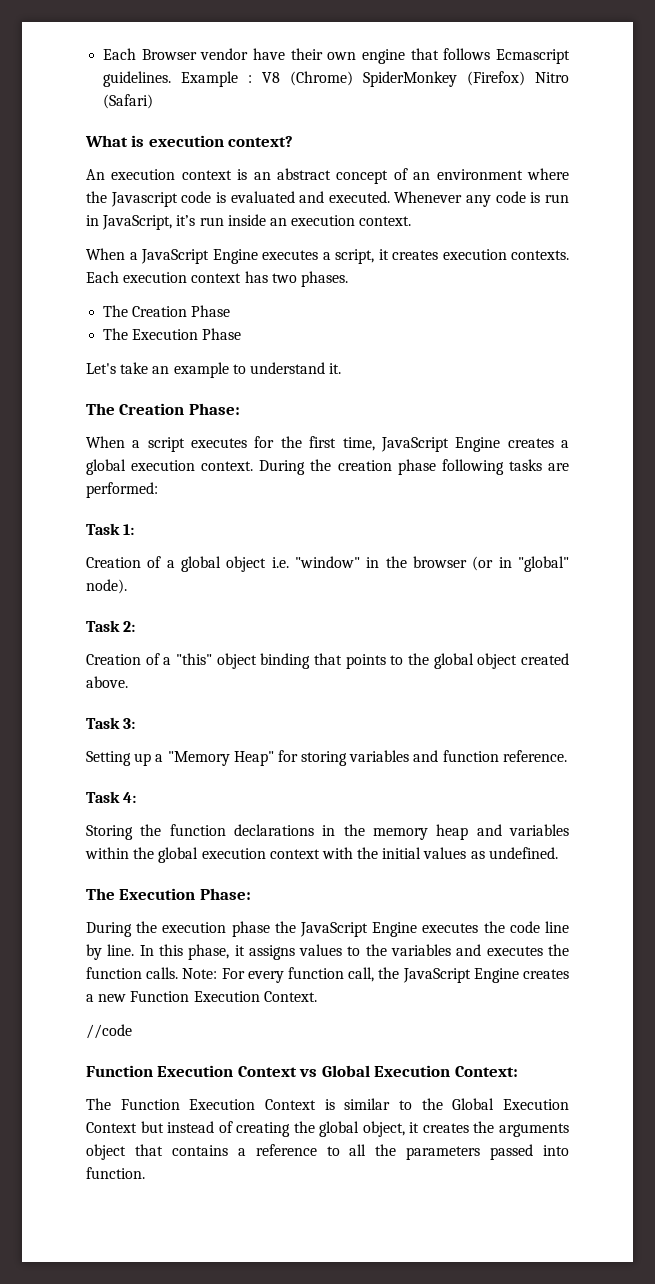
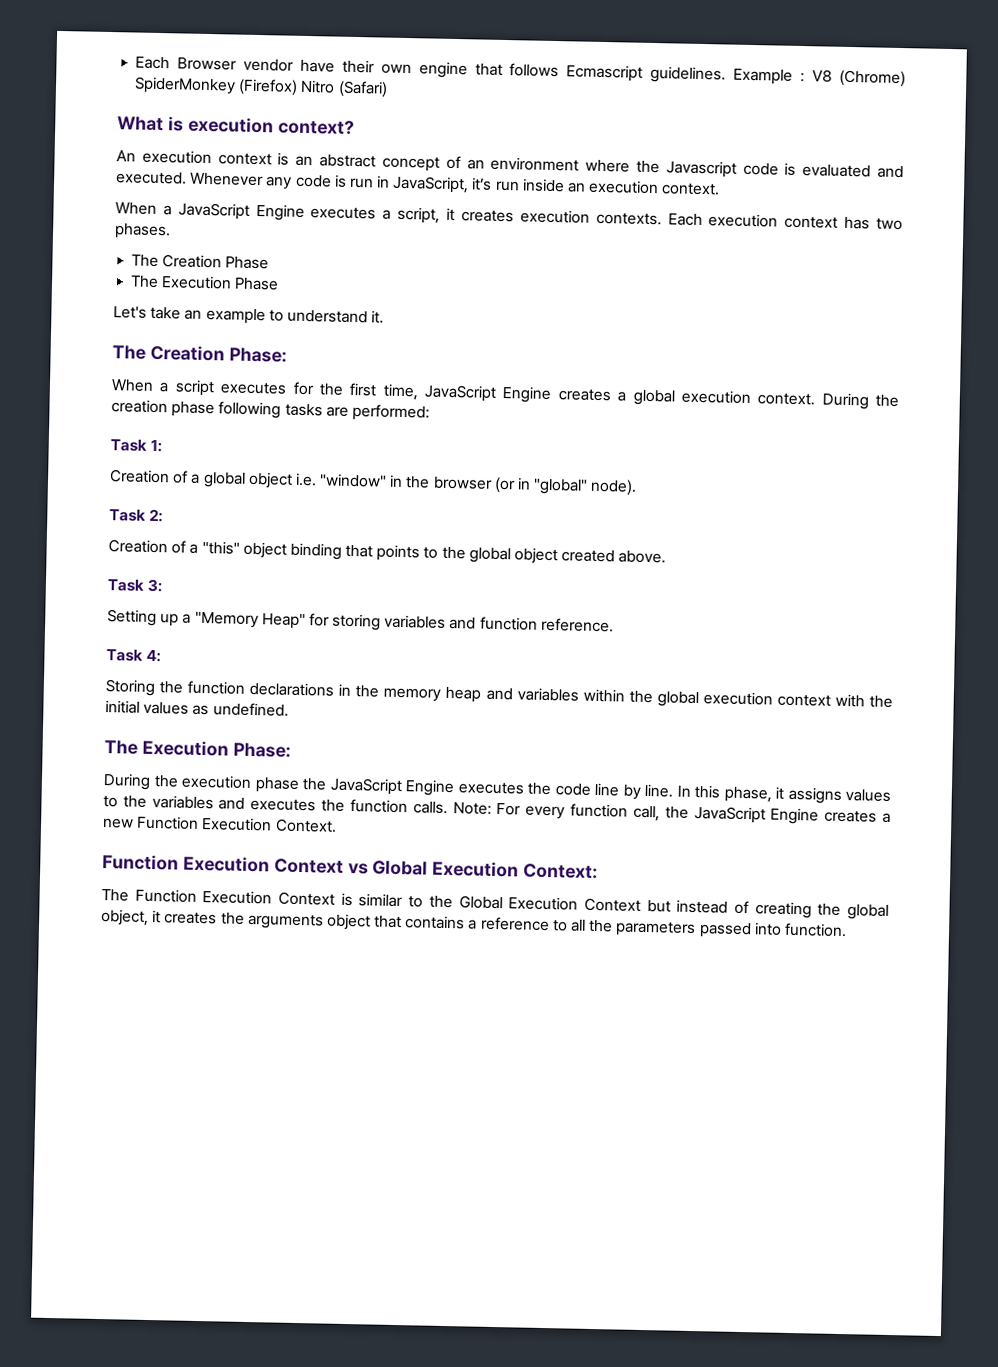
- //code

